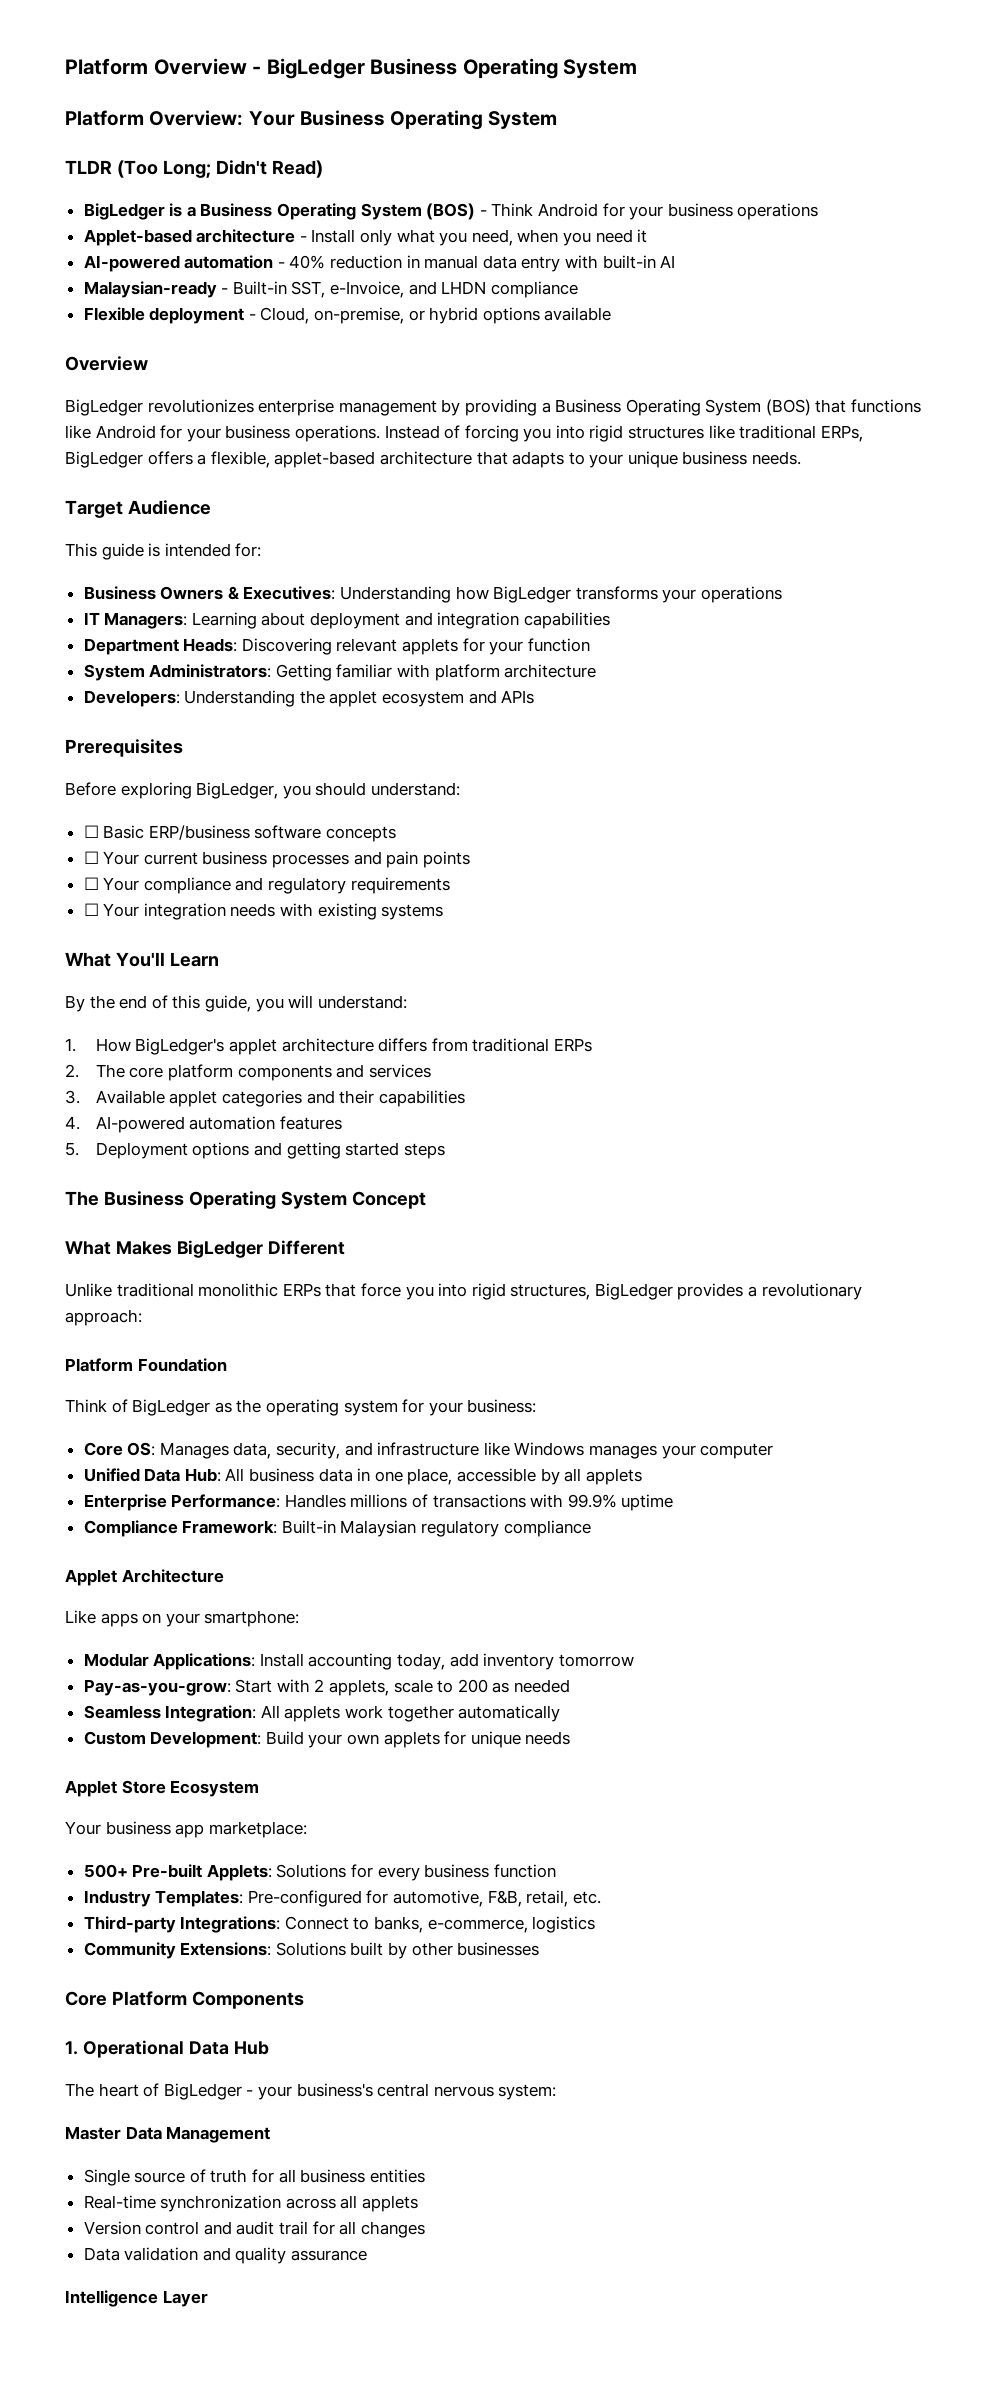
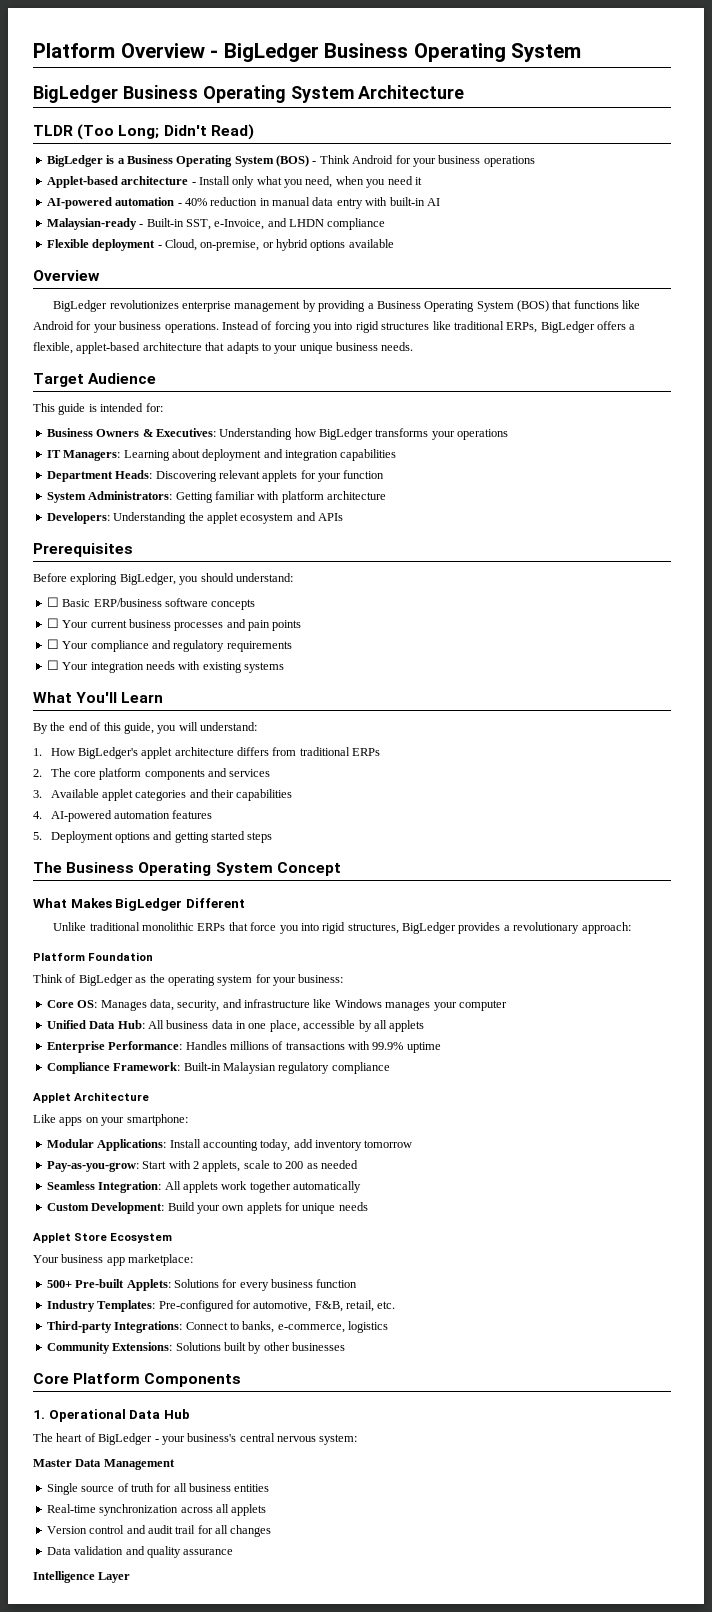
- Platform Overview: Your Business Operating System
+ BigLedger Business Operating System Architecture

